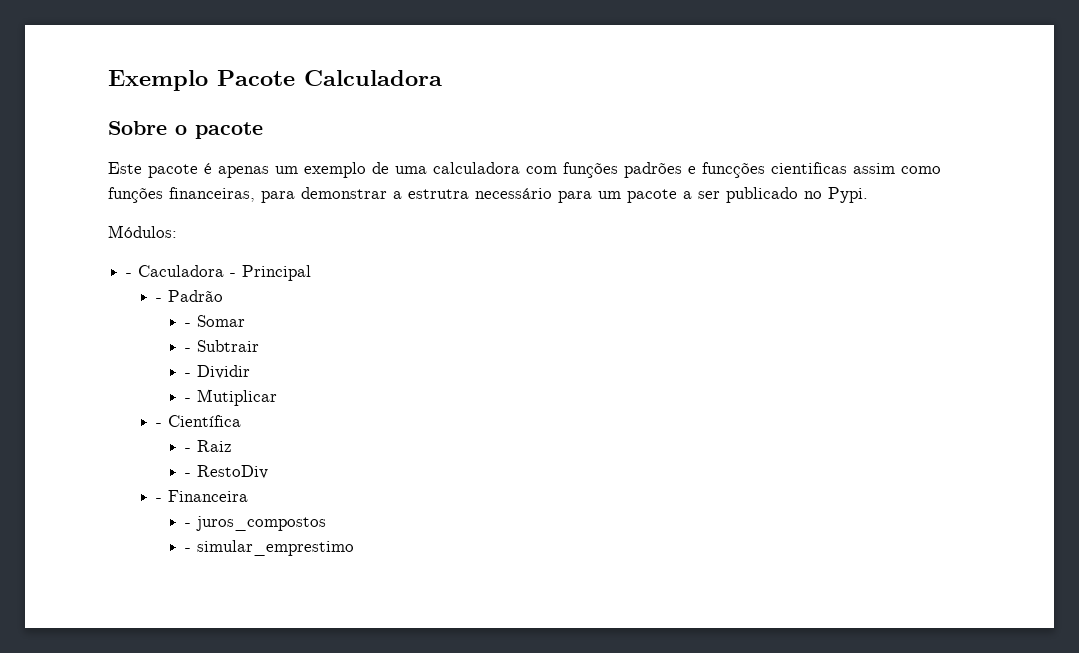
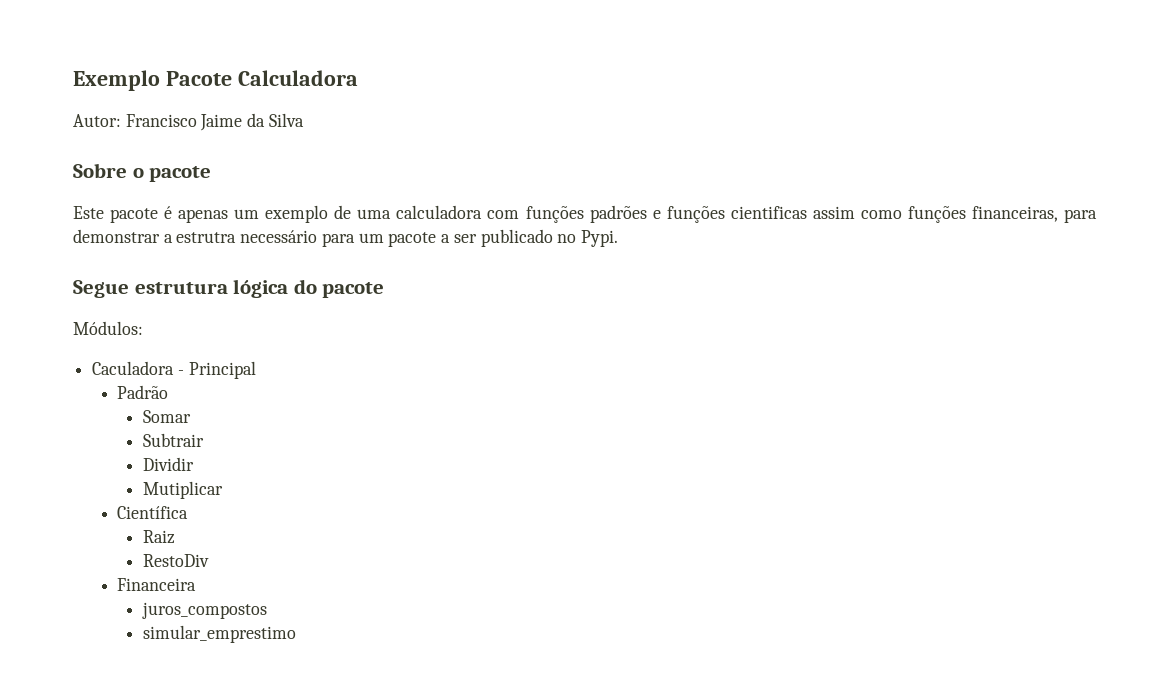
+ Autor: Francisco Jaime da Silva
- Este pacote é apenas um exemplo de uma calculadora com funções padrões e funcções cientificas assim como funções financeiras, para demonstrar a estrutra necessário para um pacote a ser publicado no Pypi.
+ Este pacote é apenas um exemplo de uma calculadora com funções padrões e funções cientificas assim como funções financeiras, para demonstrar a estrutra necessário para um pacote a ser publicado no Pypi.
+ Segue estrutura lógica do pacote
- - Caculadora - Principal
+ Caculadora - Principal
- - Padrão
+ Padrão
- - Somar
+ Somar
- - Subtrair
+ Subtrair
- - Dividir
+ Dividir
- - Mutiplicar
+ Mutiplicar
- - Científica
+ Científica
- - Raiz
+ Raiz
- - RestoDiv
+ RestoDiv
- - Financeira
+ Financeira
- - juros_compostos
+ juros_compostos
- - simular_emprestimo
+ simular_emprestimo

